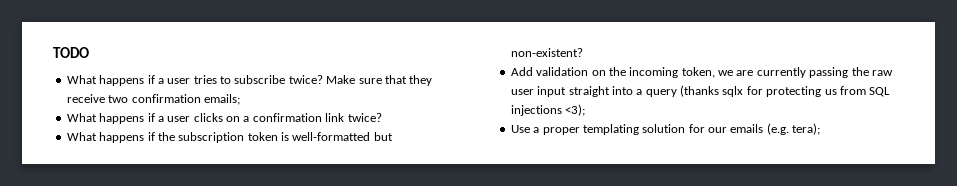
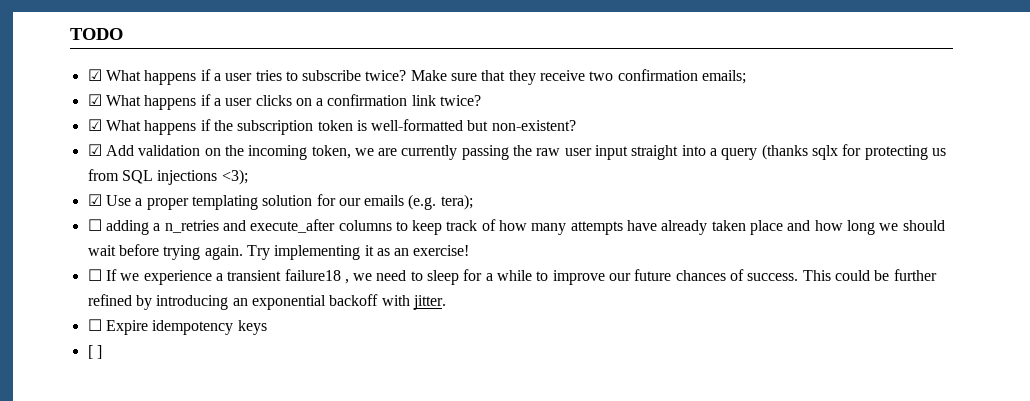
- What happens if a user tries to subscribe twice?
+ ☑ What happens if a user tries to subscribe twice?
- What happens if a user clicks on a confirmation link twice?
+ ☑ What happens if a user clicks on a confirmation link twice?
- What happens if the subscription token is well-formatted but non-existent?
+ ☑ What happens if the subscription token is well-formatted but non-existent?
- Add validation on the incoming token, we are currently passing the raw user input straight into a query (thanks sqlx for protecting us from SQL injections <3);
+ ☑ Add validation on the incoming token, we are currently passing the raw user input straight into a query (thanks sqlx for protecting us from SQL injections <3);
- Use a proper templating solution for our emails (e.g. tera);
+ ☑ Use a proper templating solution for our emails (e.g. tera);
+ ☐ adding a n_retries and execute_after columns to keep track of how many attempts have already taken place and how long we should wait before trying again. Try implementing it as an exercise!
+ ☐ If we experience a transient failure18 , we need to sleep for a while to improve our future chances of success. This could be further refined by introducing an exponential backoff with jitter.
+ ☐ Expire idempotency keys
+ [ ]

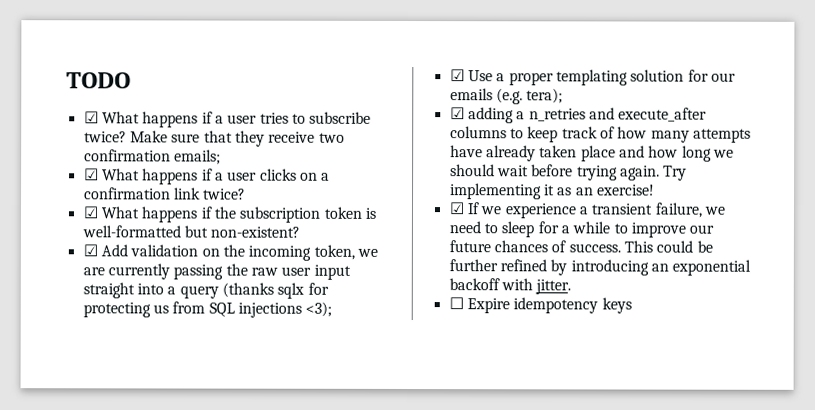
- ☐ adding a n_retries and execute_after columns to keep track of how many attempts have already taken place and how long we should wait before trying again.
+ ☑ adding a n_retries and execute_after columns to keep track of how many attempts have already taken place and how long we should wait before trying again.
- ☐ If we experience a transient failure18 , we need to sleep for a while to improve our future chances of success.
+ ☑ If we experience a transient failure, we need to sleep for a while to improve our future chances of success.
- [ ]

